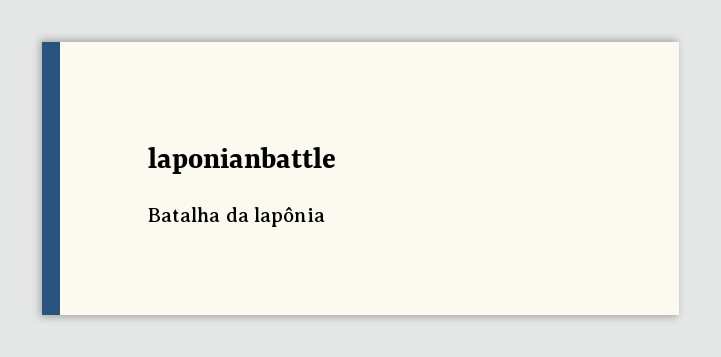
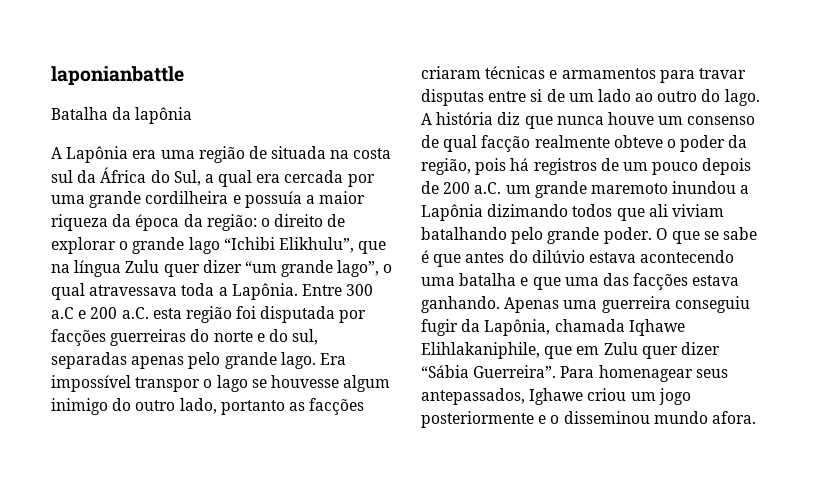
+ A Lapônia era uma região de situada na costa sul da África do Sul, a qual era cercada por uma grande cordilheira e possuía a maior riqueza da época da região: o direito de explorar o grande lago “Ichibi Elikhulu”, que na língua Zulu quer dizer “um grande lago”, o qual atravessava toda a Lapônia. Entre 300 a.C e 200 a.C. esta região foi disputada por facções guerreiras do norte e do sul, separadas apenas pelo grande lago. Era impossível transpor o lago se houvesse algum inimigo do outro lado, portanto as facções criaram técnicas e armamentos para travar disputas entre si de um lado ao outro do lago. A história diz que nunca houve um consenso de qual facção realmente obteve o poder da região, pois há registros de um pouco depois de 200 a.C. um grande maremoto inundou a Lapônia dizimando todos que ali viviam batalhando pelo grande poder. O que se sabe é que antes do dilúvio estava acontecendo uma batalha e que uma das facções estava ganhando. Apenas uma guerreira conseguiu fugir da Lapônia, chamada Iqhawe Elihlakaniphile, que em Zulu quer dizer “Sábia Guerreira”. Para homenagear seus antepassados, Ighawe criou um jogo posteriormente e o disseminou mundo afora.

